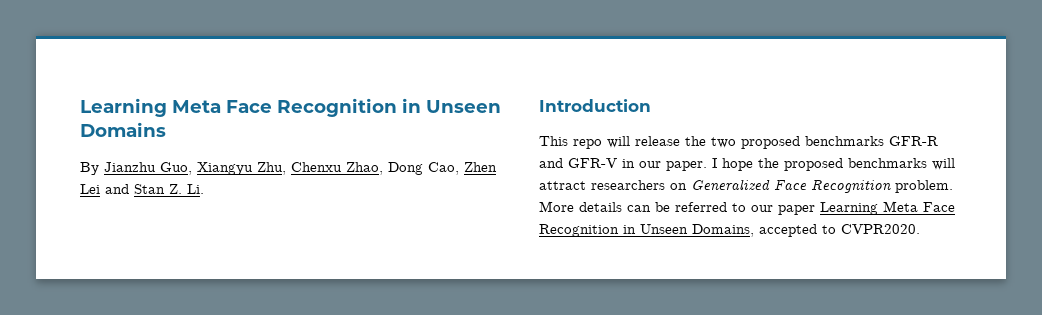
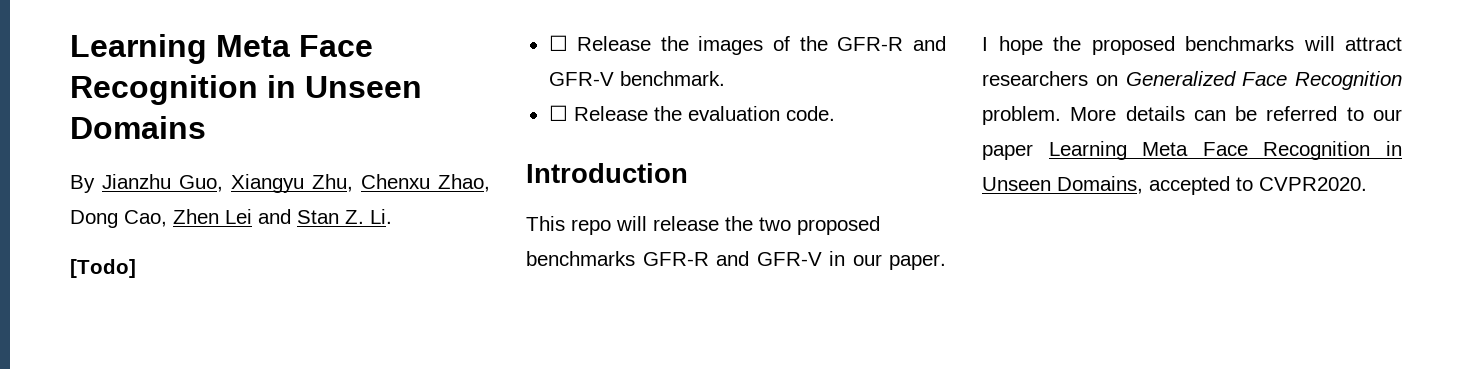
+ [Todo]
+ ☐ Release the images of the GFR-R and GFR-V benchmark.
+ ☐ Release the evaluation code.

